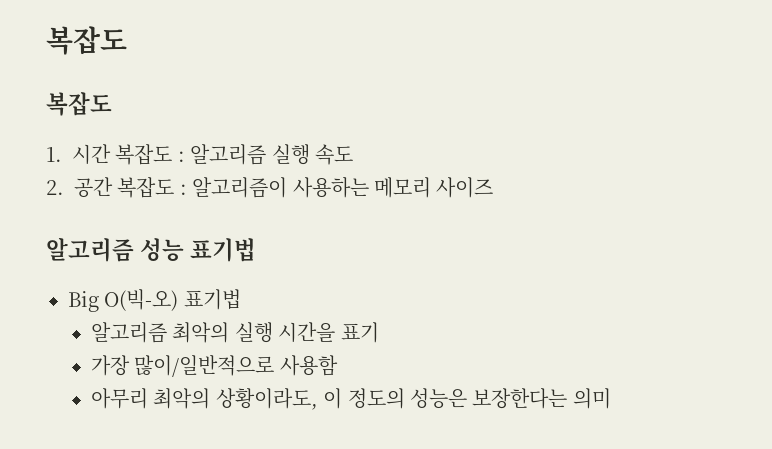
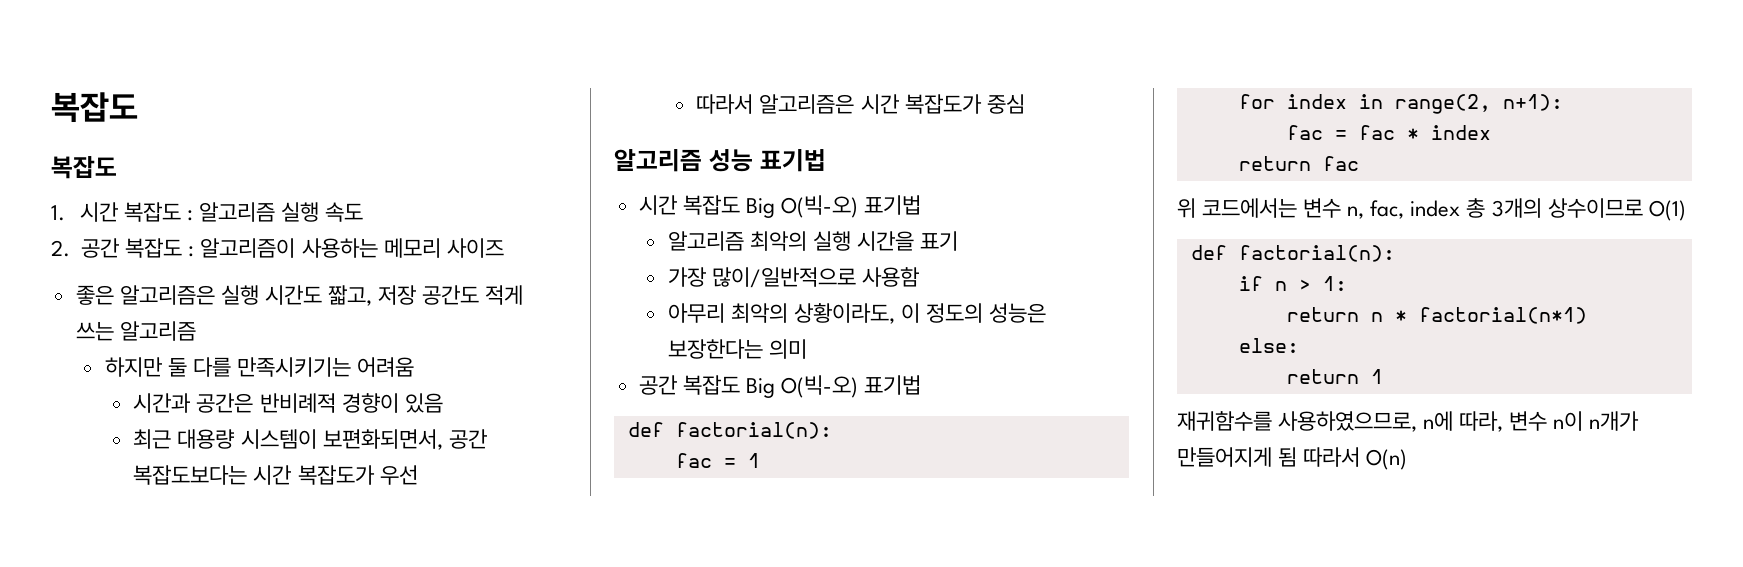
+ 좋은 알고리즘은 실행 시간도 짧고, 저장 공간도 적게 쓰는 알고리즘
+ 하지만 둘 다를 만족시키기는 어려움
+ 시간과 공간은 반비례적 경향이 있음
+ 최근 대용량 시스템이 보편화되면서, 공간 복잡도보다는 시간 복잡도가 우선
+ 따라서 알고리즘은 시간 복잡도가 중심
- Big O(빅-오) 표기법
+ 시간 복잡도 Big O(빅-오) 표기법
+ 공간 복잡도 Big O(빅-오) 표기법
+ def factorial(n):
+ fac = 1
+ for index in range(2, n+1):
+ fac = fac * index
+ return fac
+ 위 코드에서는 변수 n, fac, index 총 3개의 상수이므로 O(1)
+ def factorial(n):
+ if n > 1:
+ return n * factorial(n*1)
+ else:
+ return 1
+ 재귀함수를 사용하였으므로, n에 따라, 변수 n이 n개가 만들어지게 됨 따라서 O(n)

